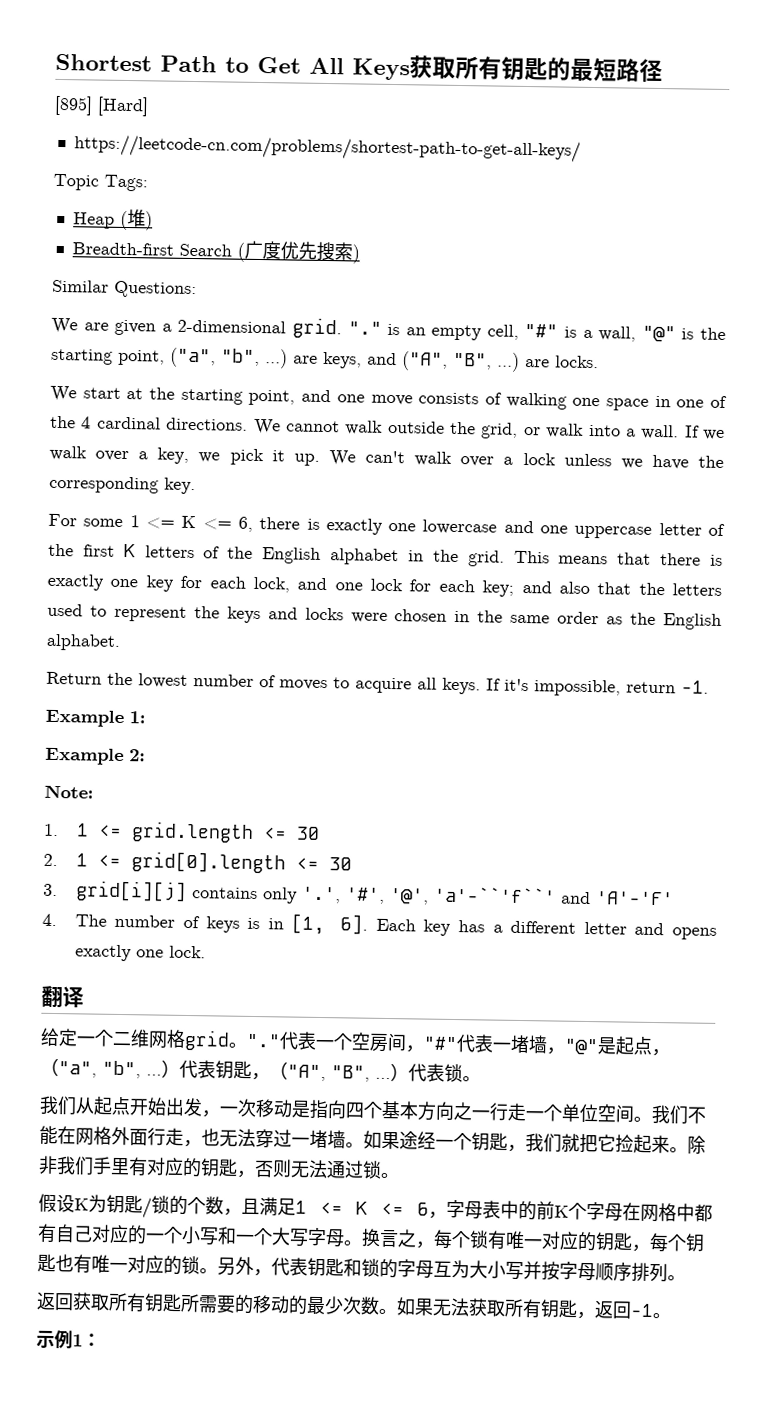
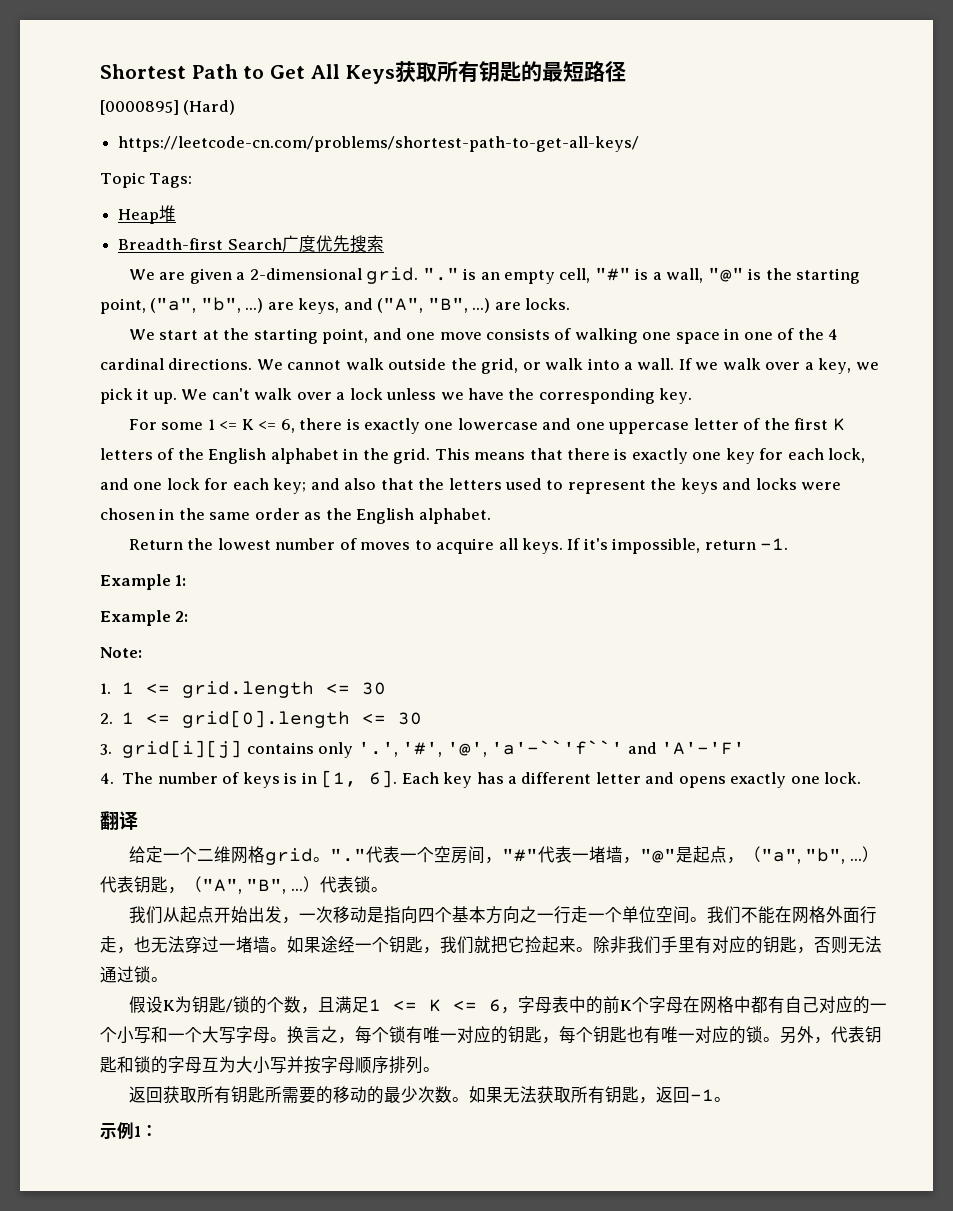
- [895] [Hard]
+ [0000895] (Hard)
- Heap (堆)
+ Heap堆
- Breadth-first Search (广度优先搜索)
- Similar Questions:
+ Breadth-first Search广度优先搜索

